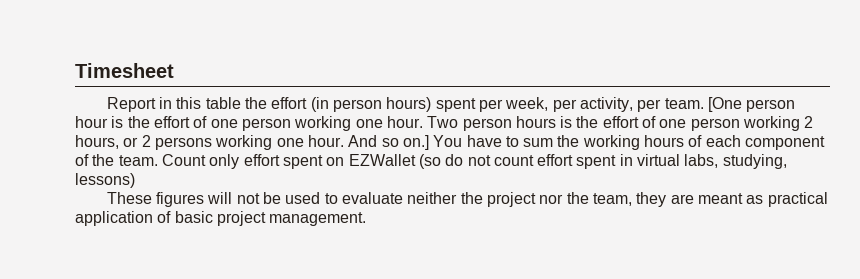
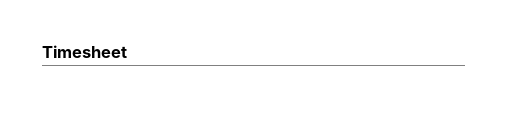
- Report in this table the effort (in person hours) spent per week, per activity, per team. [One person hour is the effort of one person working one hour. Two person hours is the effort of one person working 2 hours, or 2 persons working one hour. And so on.] You have to sum the working hours of each component of the team. Count only effort spent on EZWallet (so do not count effort spent in virtual labs, studying, lessons)
- These figures will not be used to evaluate neither the project nor the team, they are meant as practical application of basic project management.

